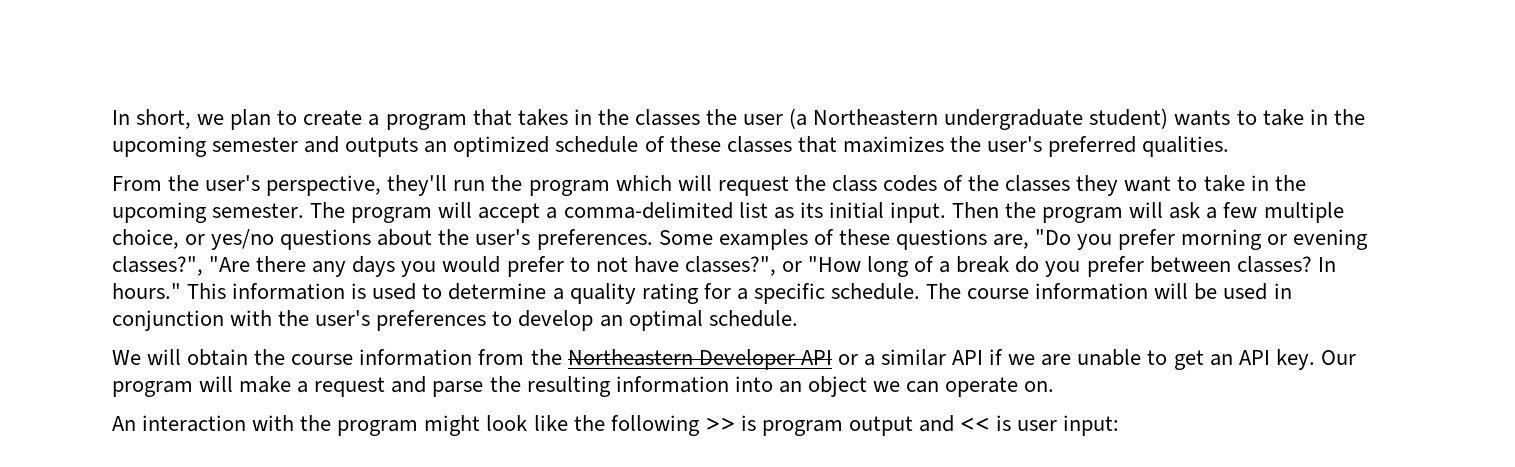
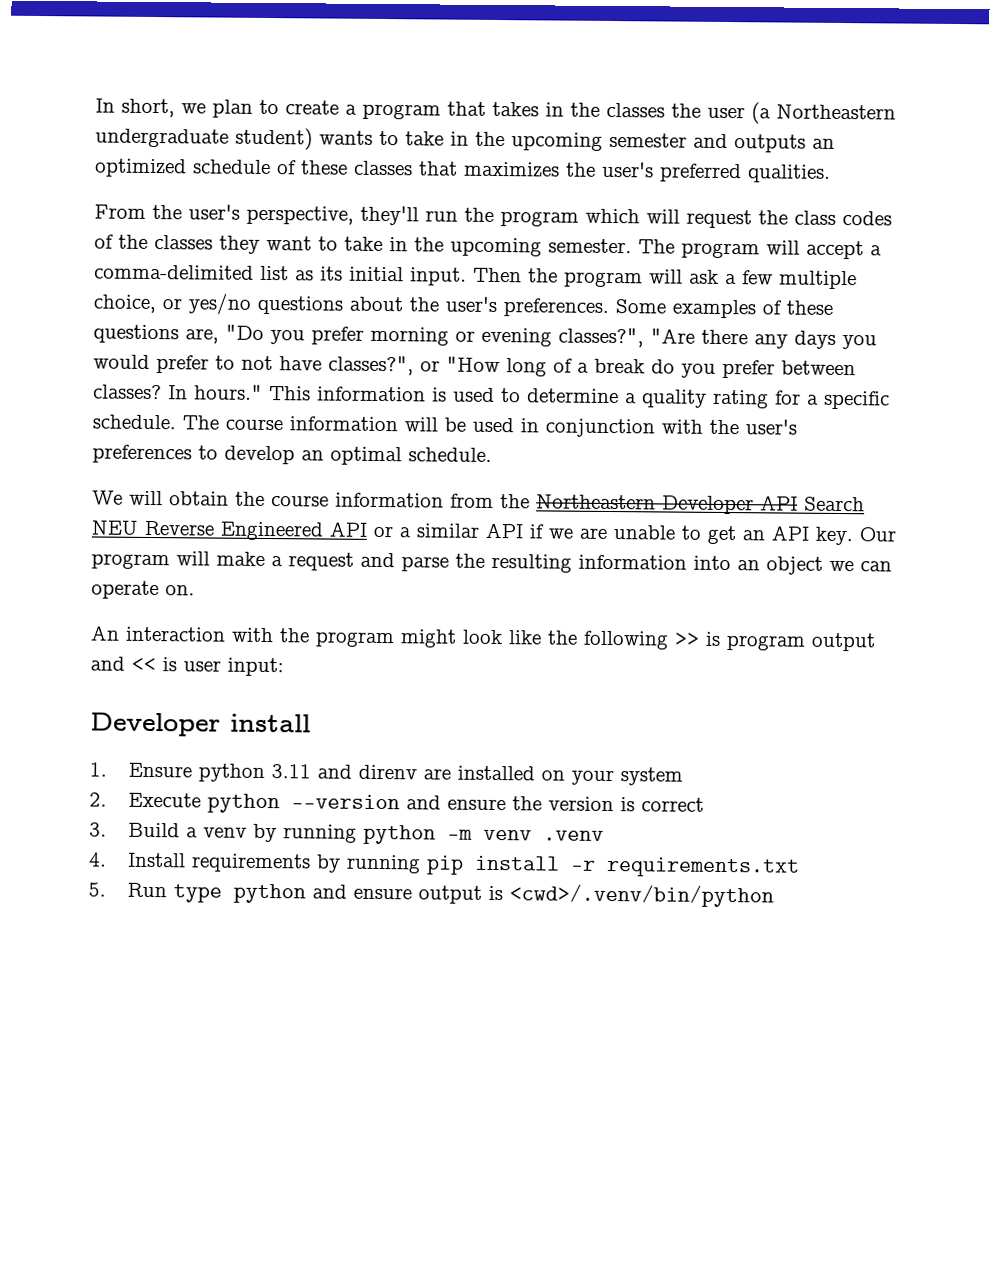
- We will obtain the course information from the Northeastern Developer API or a similar API if we are unable to get an API key.
+ We will obtain the course information from the Northeastern Developer API Search NEU Reverse Engineered API or a similar API if we are unable to get an API key.
+ Developer install
+ 1. Ensure python 3.11 and direnv are installed on your system
+ 2. Execute python --version and ensure the version is correct
+ 3. Build a venv by running python -m venv .venv
+ 4. Install requirements by running pip install -r requirements.txt
+ 5. Run type python and ensure output is <cwd>/.venv/bin/python

